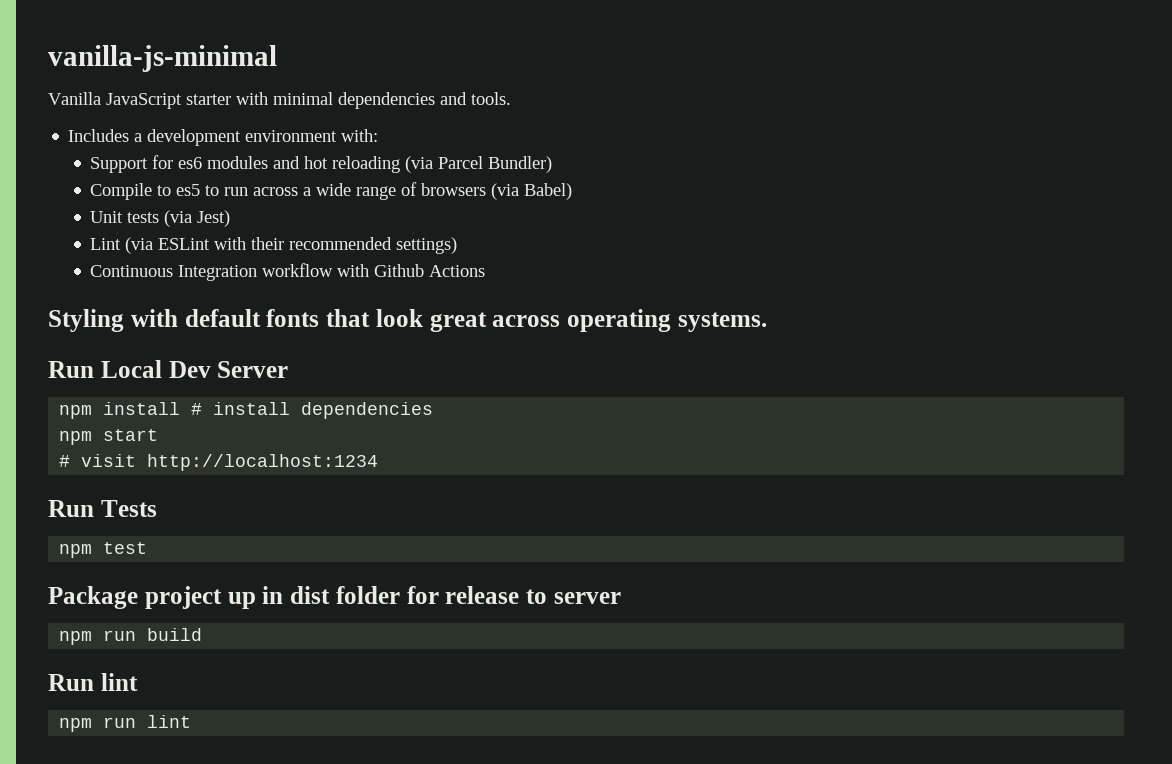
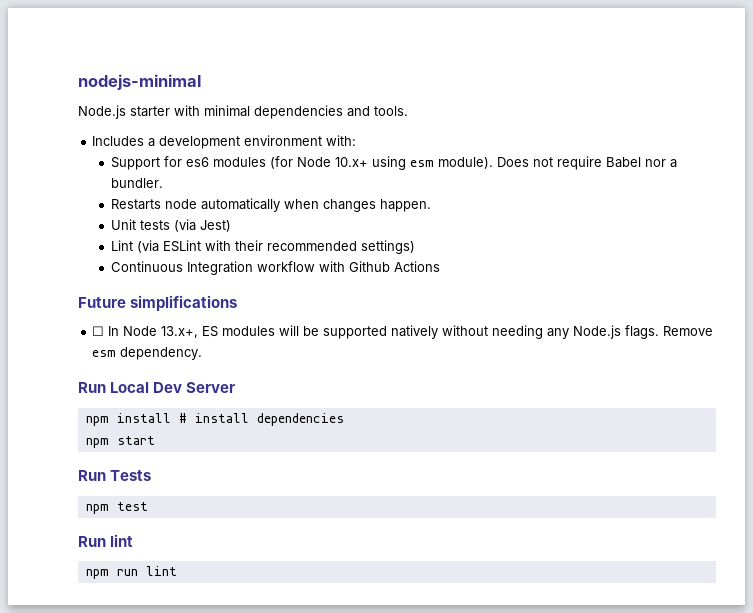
- vanilla-js-minimal
- Vanilla JavaScript starter with minimal dependencies and tools.
+ nodejs-minimal
+ Node.js starter with minimal dependencies and tools.
- Support for es6 modules and hot reloading (via Parcel Bundler)
- Compile to es5 to run across a wide range of browsers (via Babel)
+ Support for es6 modules (for Node 10.x+ using esm module). Does not require Babel nor a bundler.
+ Restarts node automatically when changes happen.
- Styling with default fonts that look great across operating systems.
+ Future simplifications
+ ☐ In Node 13.x+, ES modules will be supported natively without needing any Node.js flags. Remove esm dependency.
- # visit http://localhost:1234
- Package project up in dist folder for release to server
- npm run build

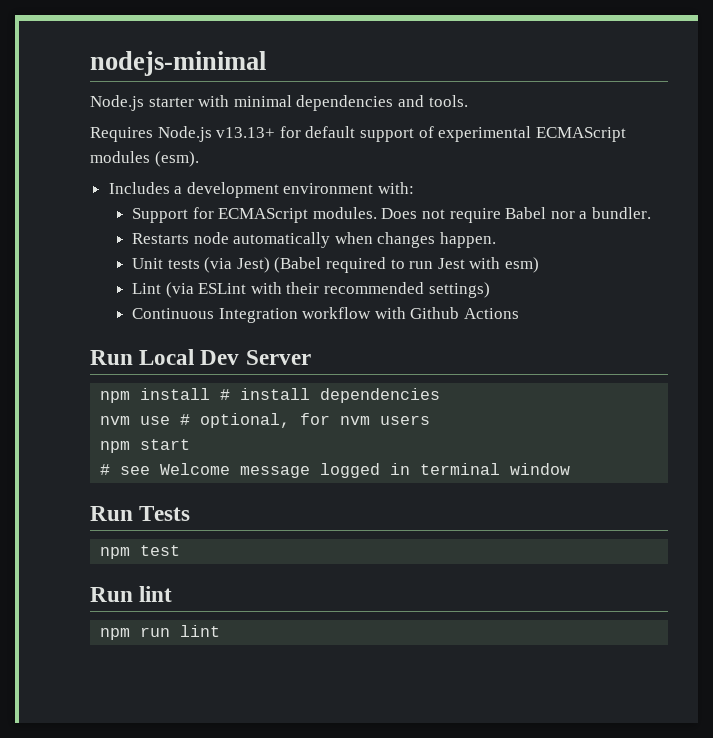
+ Requires Node.js v13.13+ for default support of experimental ECMAScript modules (esm).
- Support for es6 modules (for Node 10.x+ using esm module).
+ Support for ECMAScript modules.
- Unit tests (via Jest)
+ Unit tests (via Jest) (Babel required to run Jest with esm)
- Future simplifications
- ☐ In Node 13.x+, ES modules will be supported natively without needing any Node.js flags. Remove esm dependency.
+ nvm use # optional, for nvm users
  npm start
+ # see Welcome message logged in terminal window

